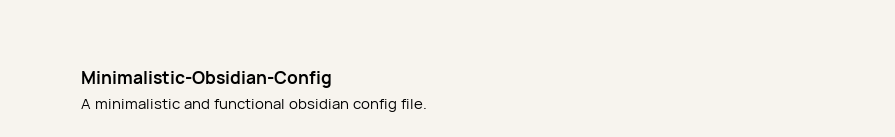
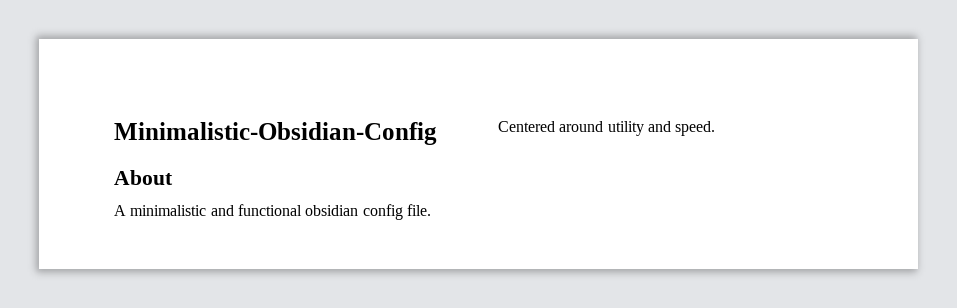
+ About
+ Centered around utility and speed.

